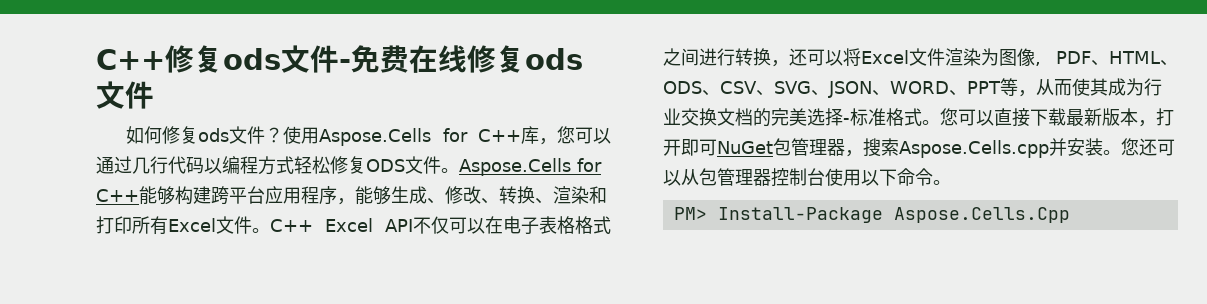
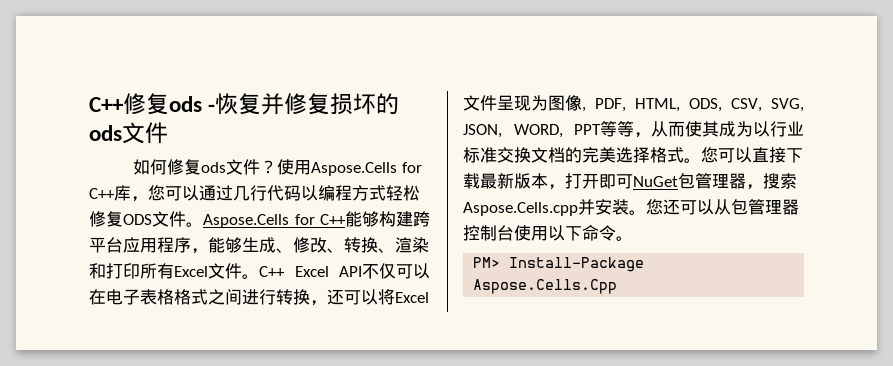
- C++修复ods文件-免费在线修复ods文件
+ C++修复ods -恢复并修复损坏的ods文件
- C++ Excel API不仅可以在电子表格格式之间进行转换，还可以将Excel文件渲染为图像, PDF、HTML、ODS、CSV、SVG、JSON、WORD、PPT等，从而使其成为行业交换文档的完美选择-标准格式。
+ C++ Excel API不仅可以在电子表格格式之间进行转换，还可以将Excel文件呈现为图像, PDF, HTML, ODS, CSV, SVG, JSON, WORD, PPT等等，从而使其成为以行业标准交换文档的完美选择格式。

